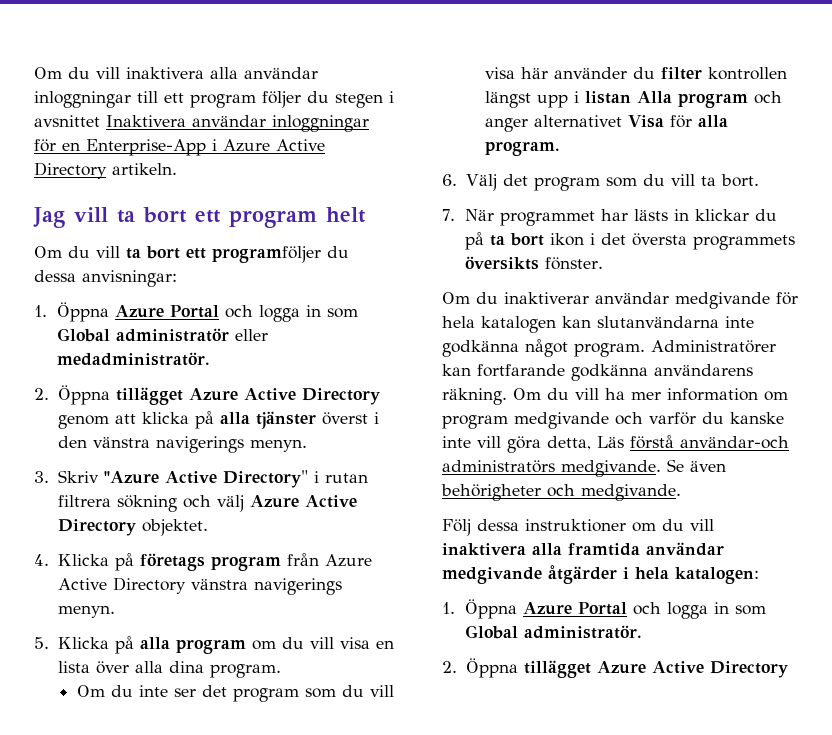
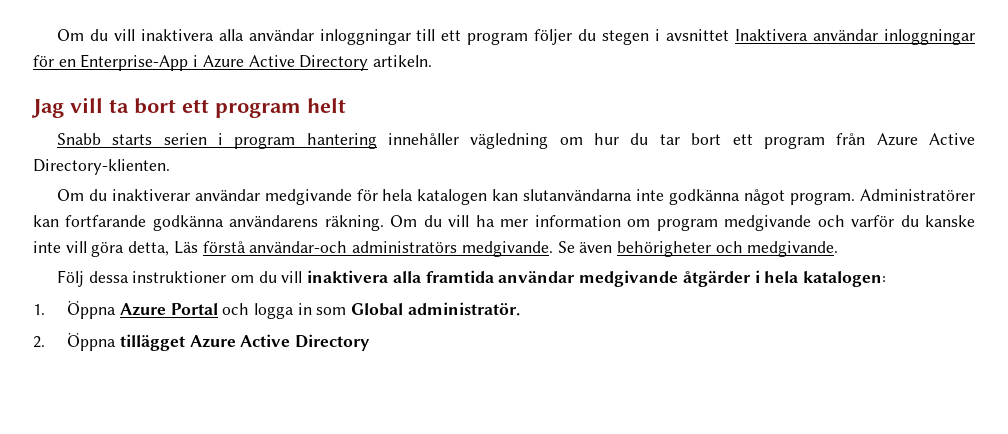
- Om du vill ta bort ett programföljer du dessa anvisningar:
- 1. Öppna Azure Portal och logga in som Global administratör eller medadministratör.
- 2. Öppna tillägget Azure Active Directory genom att klicka på alla tjänster överst i den vänstra navigerings menyn.
- 3. Skriv "Azure Active Directory" i rutan filtrera sökning och välj Azure Active Directory objektet.
- 4. Klicka på företags program från Azure Active Directory vänstra navigerings menyn.
- 5. Klicka på alla program om du vill visa en lista över alla dina program.
- Om du inte ser det program som du vill visa här använder du filter kontrollen längst upp i listan Alla program och anger alternativet Visa för alla program.
- 6. Välj det program som du vill ta bort.
- 7. När programmet har lästs in klickar du på ta bort ikon i det översta programmets översikts fönster.
+ Snabb starts serien i program hantering innehåller vägledning om hur du tar bort ett program från Azure Active Directory-klienten.

